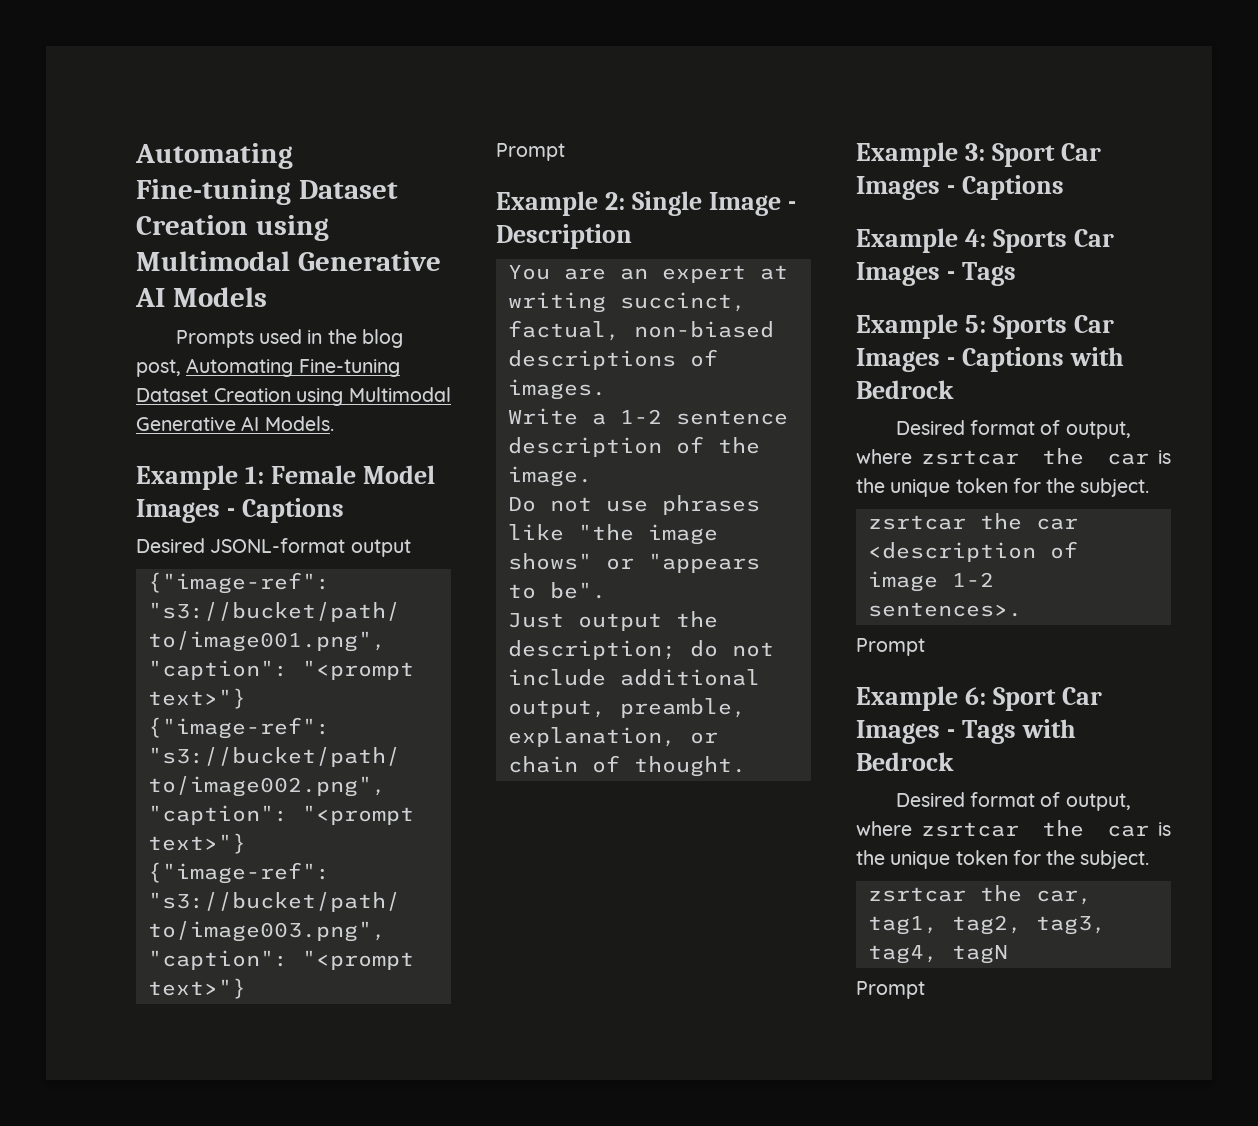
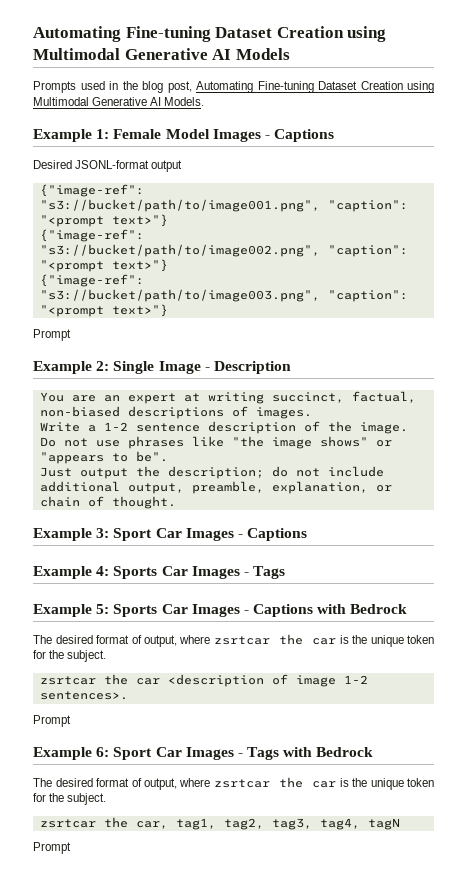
  Example 5: Sports Car Images - Captions with Bedrock
- Desired format of output, where zsrtcar the car is the unique token for the subject.
+ The desired format of output, where zsrtcar the car is the unique token for the subject.
  Example 6: Sport Car Images - Tags with Bedrock
- Desired format of output, where zsrtcar the car is the unique token for the subject.
+ The desired format of output, where zsrtcar the car is the unique token for the subject.

